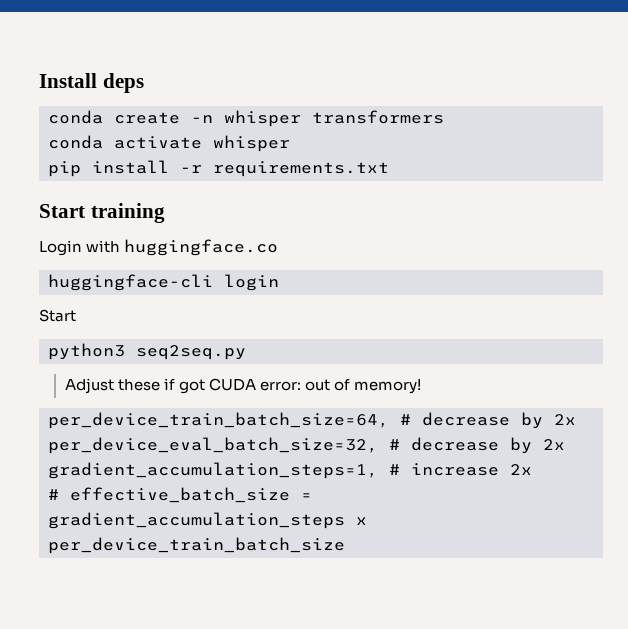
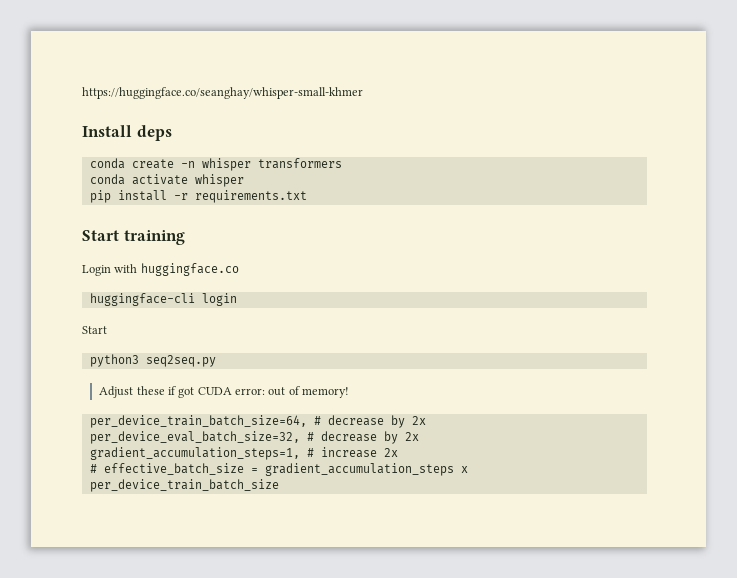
+ https://huggingface.co/seanghay/whisper-small-khmer

